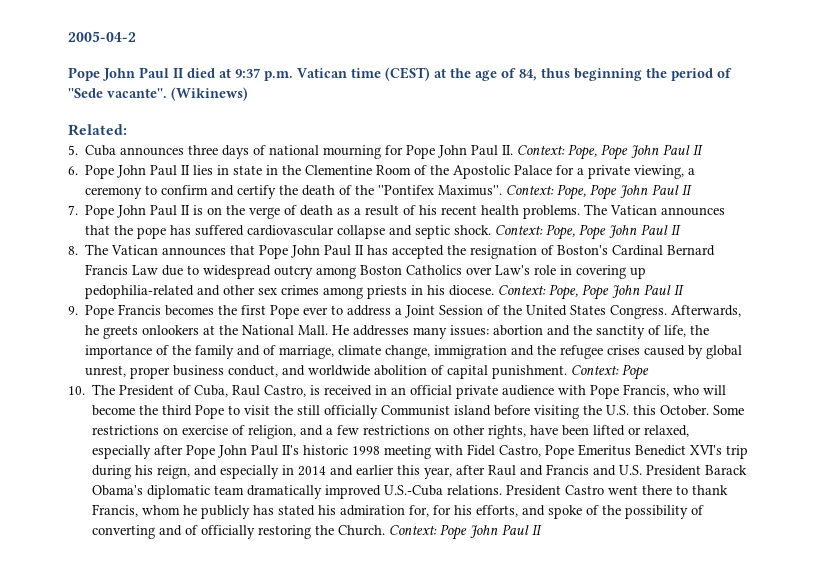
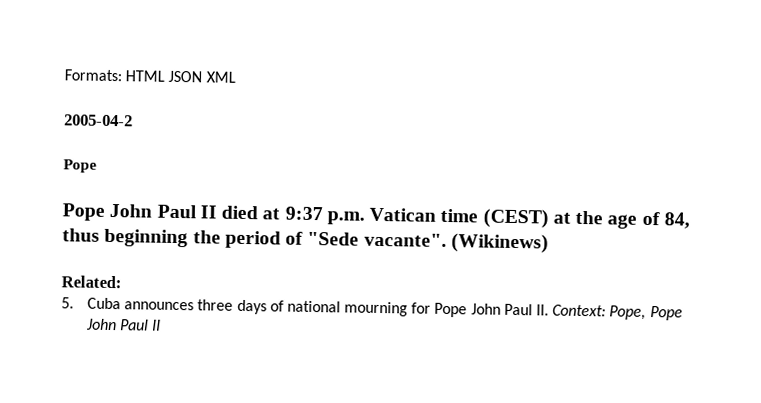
+ Formats: HTML JSON XML
  2005-04-2
- Pope John Paul II died at 9:37 p.m. Vatican time (CEST) at the age of 84, thus beginning the period of ''Sede vacante''.
+ Pope
+ Pope John Paul II died at 9:37 p.m. Vatican time (CEST) at the age of 84, thus beginning the period of "Sede vacante".
- 6. Pope John Paul II lies in state in the Clementine Room of the Apostolic Palace for a private viewing, a ceremony to confirm and certify the death of the ''Pontifex Maximus''. Context: Pope, Pope John Paul II
- 7. Pope John Paul II is on the verge of death as a result of his recent health problems. The Vatican announces that the pope has suffered cardiovascular collapse and septic shock. Context: Pope, Pope John Paul II
- 8. The Vatican announces that Pope John Paul II has accepted the resignation of Boston's Cardinal Bernard Francis Law due to widespread outcry among Boston Catholics over Law's role in covering up pedophilia-related and other sex crimes among priests in his diocese. Context: Pope, Pope John Paul II
- 9. Pope Francis becomes the first Pope ever to address a Joint Session of the United States Congress. Afterwards, he greets onlookers at the National Mall. He addresses many issues: abortion and the sanctity of life, the importance of the family and of marriage, climate change, immigration and the refugee crises caused by global unrest, proper business conduct, and worldwide abolition of capital punishment. Context: Pope
- 10. The President of Cuba, Raul Castro, is received in an official private audience with Pope Francis, who will become the third Pope to visit the still officially Communist island before visiting the U.S. this October. Some restrictions on exercise of religion, and a few restrictions on other rights, have been lifted or relaxed, especially after Pope John Paul II's historic 1998 meeting with Fidel Castro, Pope Emeritus Benedict XVI's trip during his reign, and especially in 2014 and earlier this year, after Raul and Francis and U.S. President Barack Obama's diplomatic team dramatically improved U.S.-Cuba relations. President Castro went there to thank Francis, whom he publicly has stated his admiration for, for his efforts, and spoke of the possibility of converting and of officially restoring the Church. Context: Pope John Paul II

